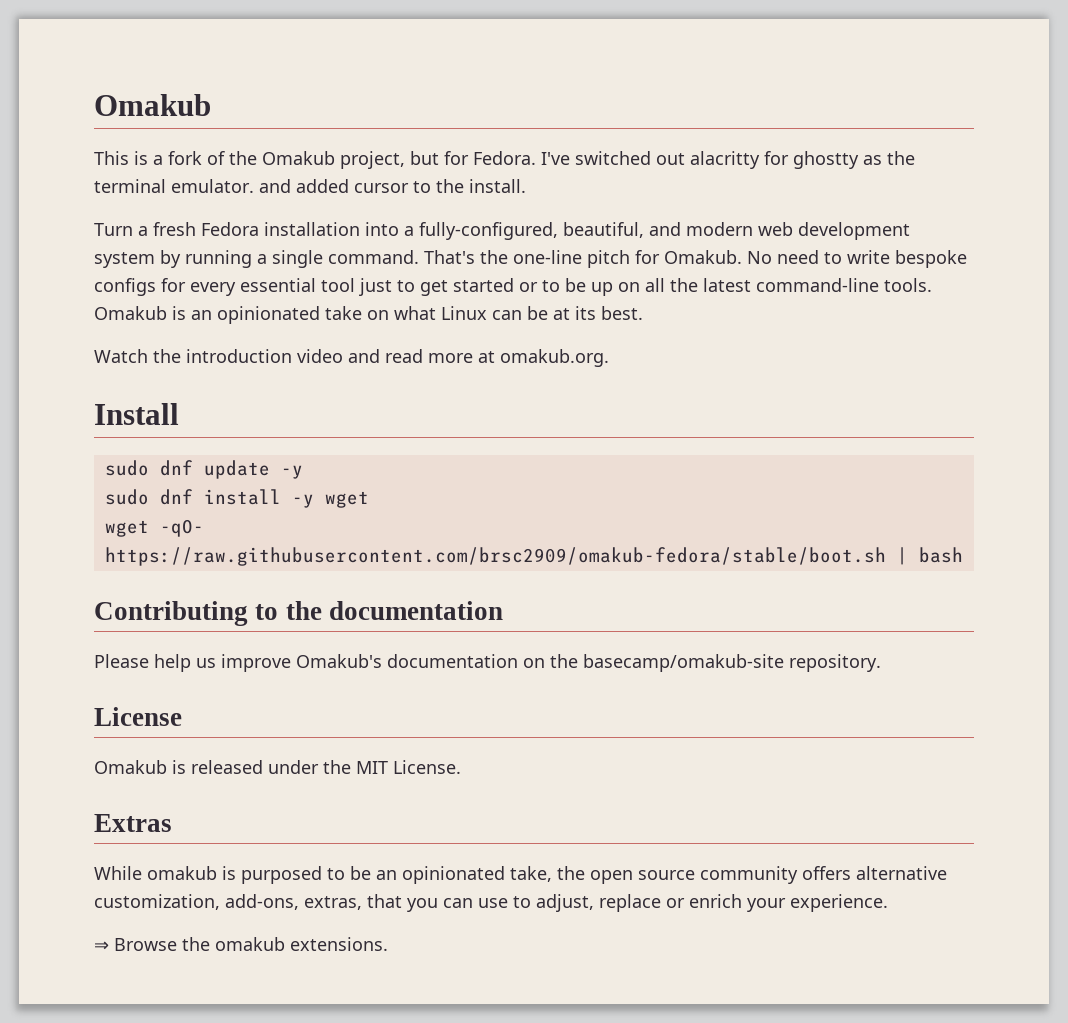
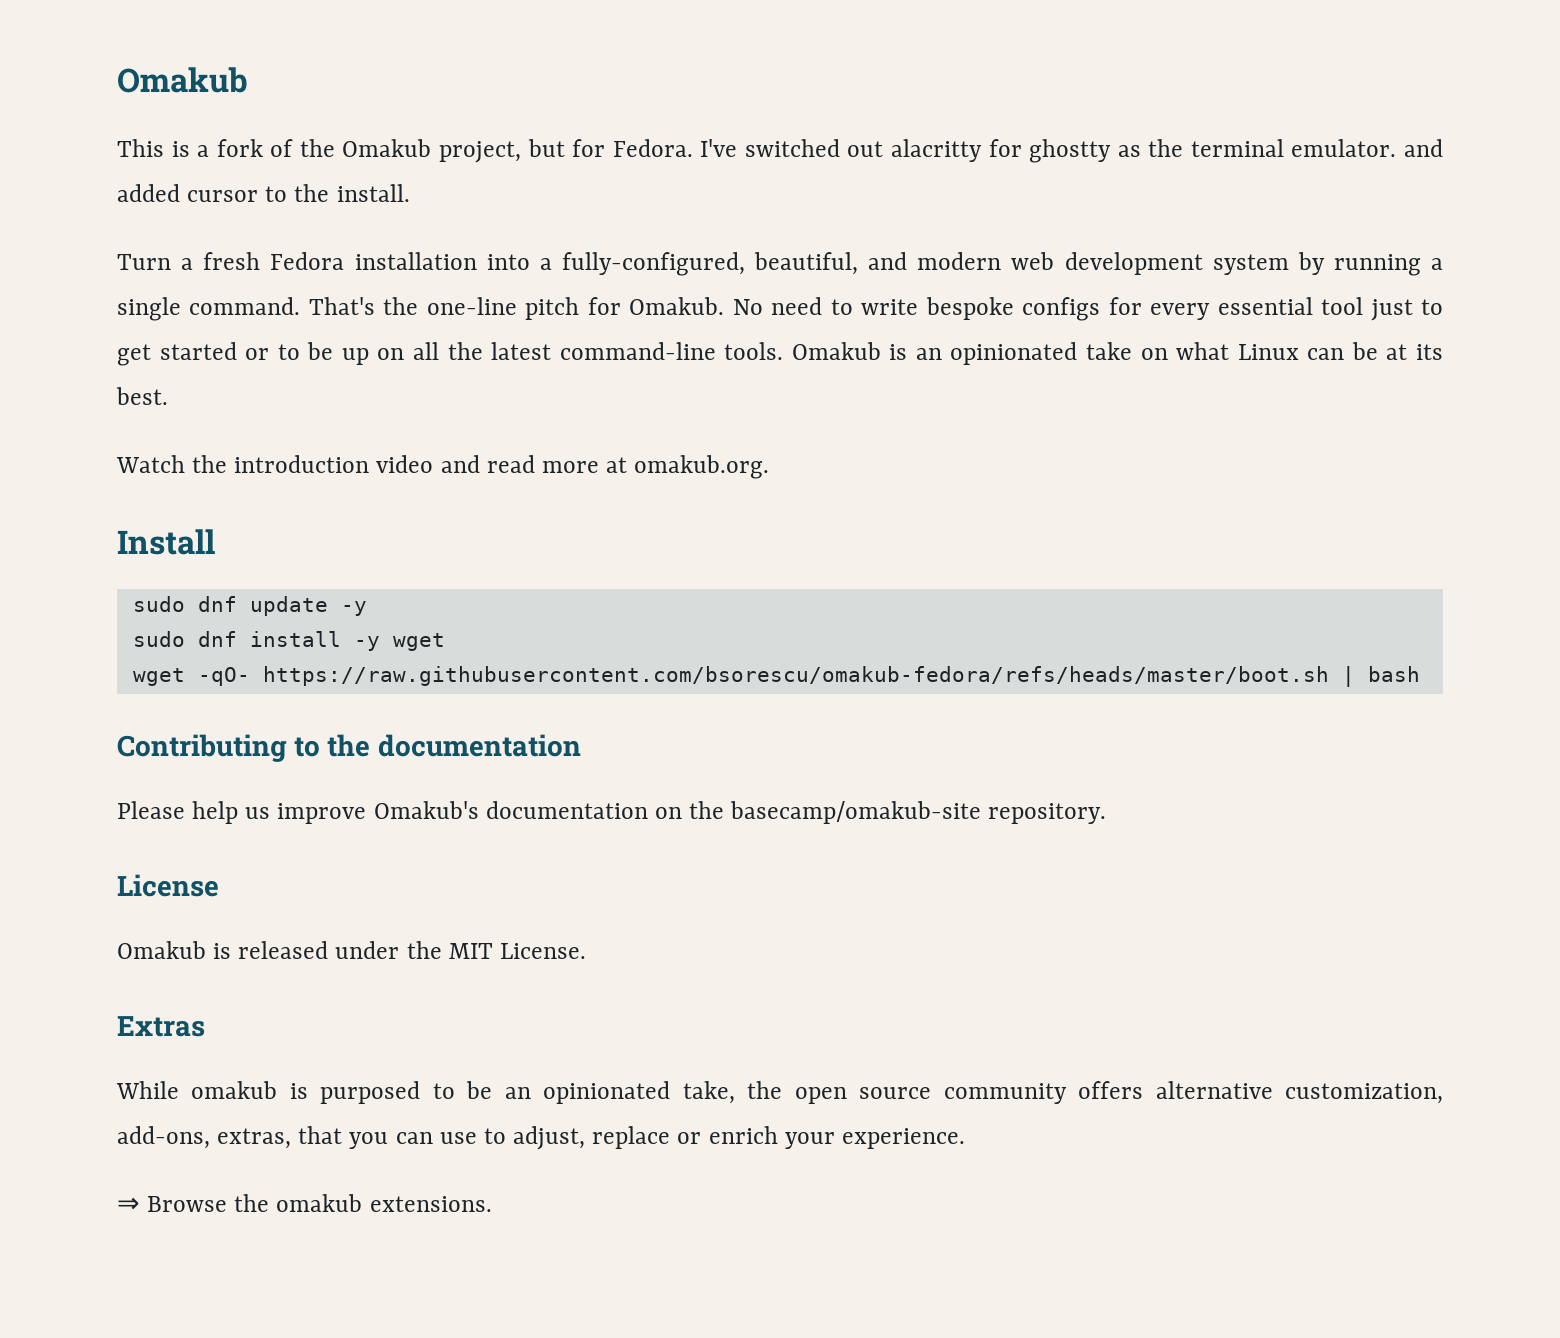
- wget -qO- https://raw.githubusercontent.com/brsc2909/omakub-fedora/stable/boot.sh | bash
+ wget -qO- https://raw.githubusercontent.com/bsorescu/omakub-fedora/refs/heads/master/boot.sh | bash

